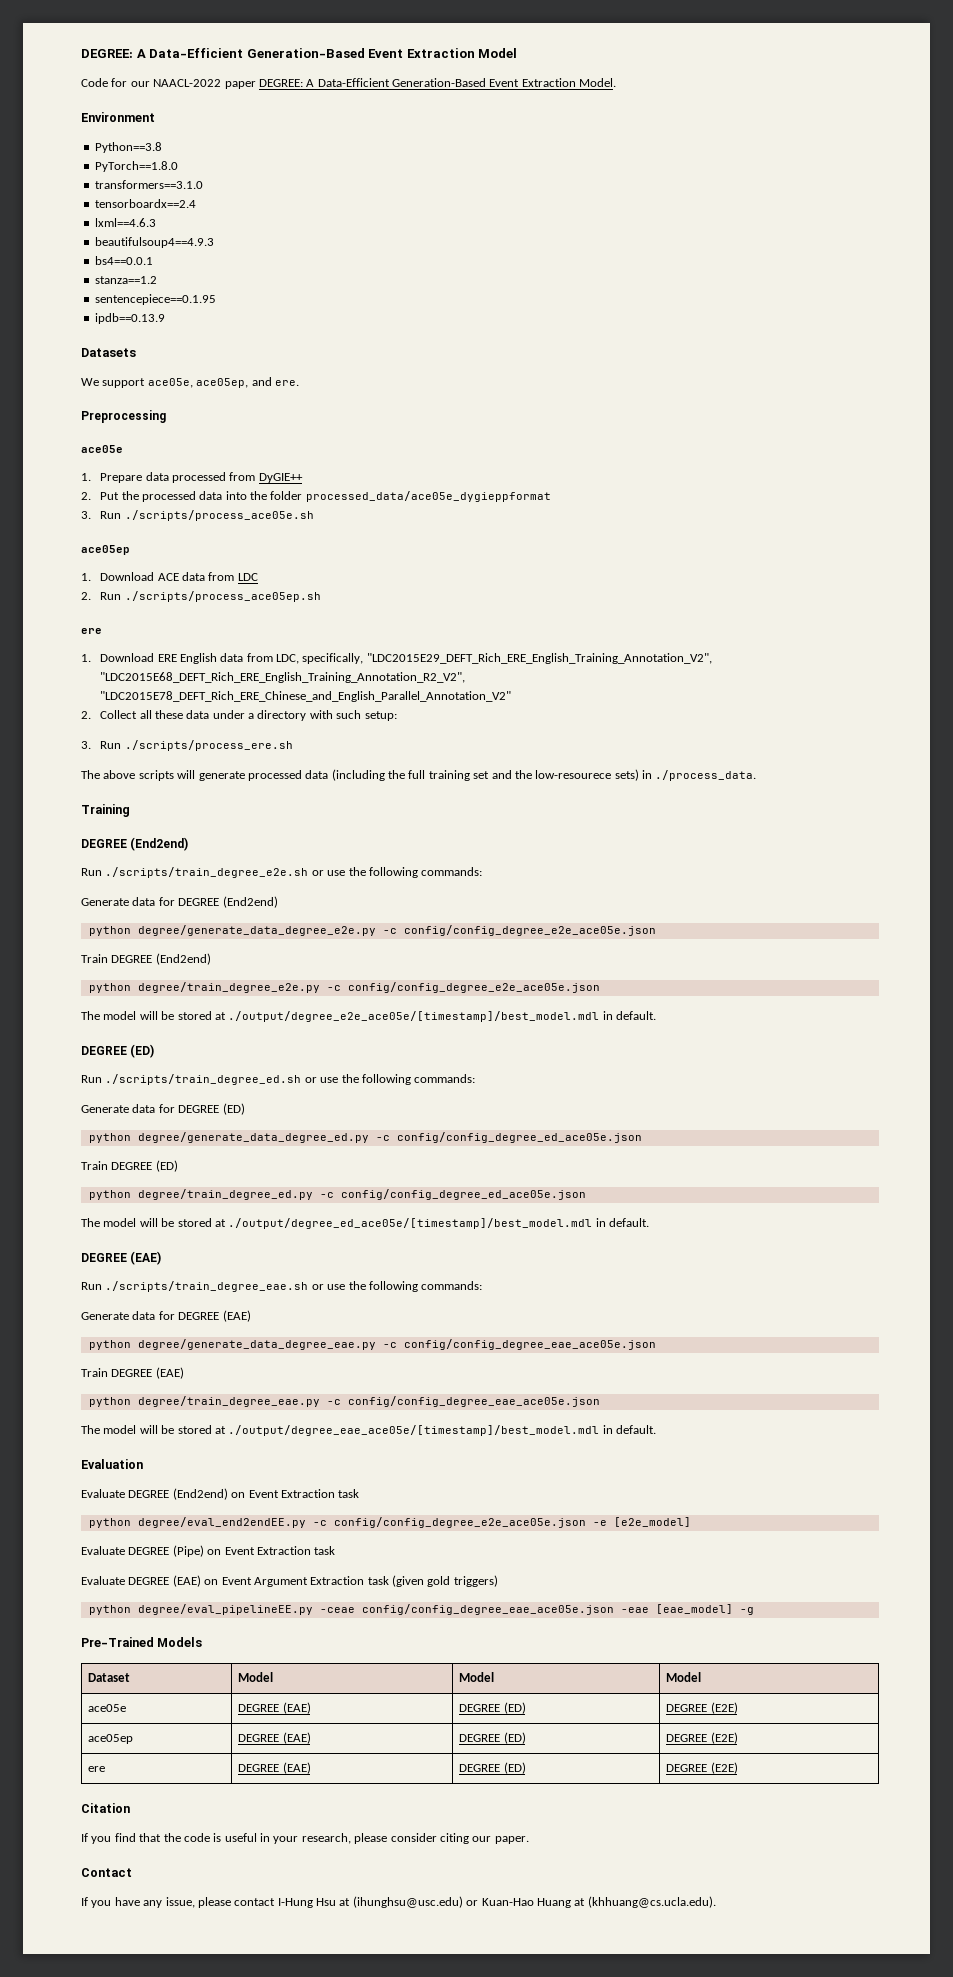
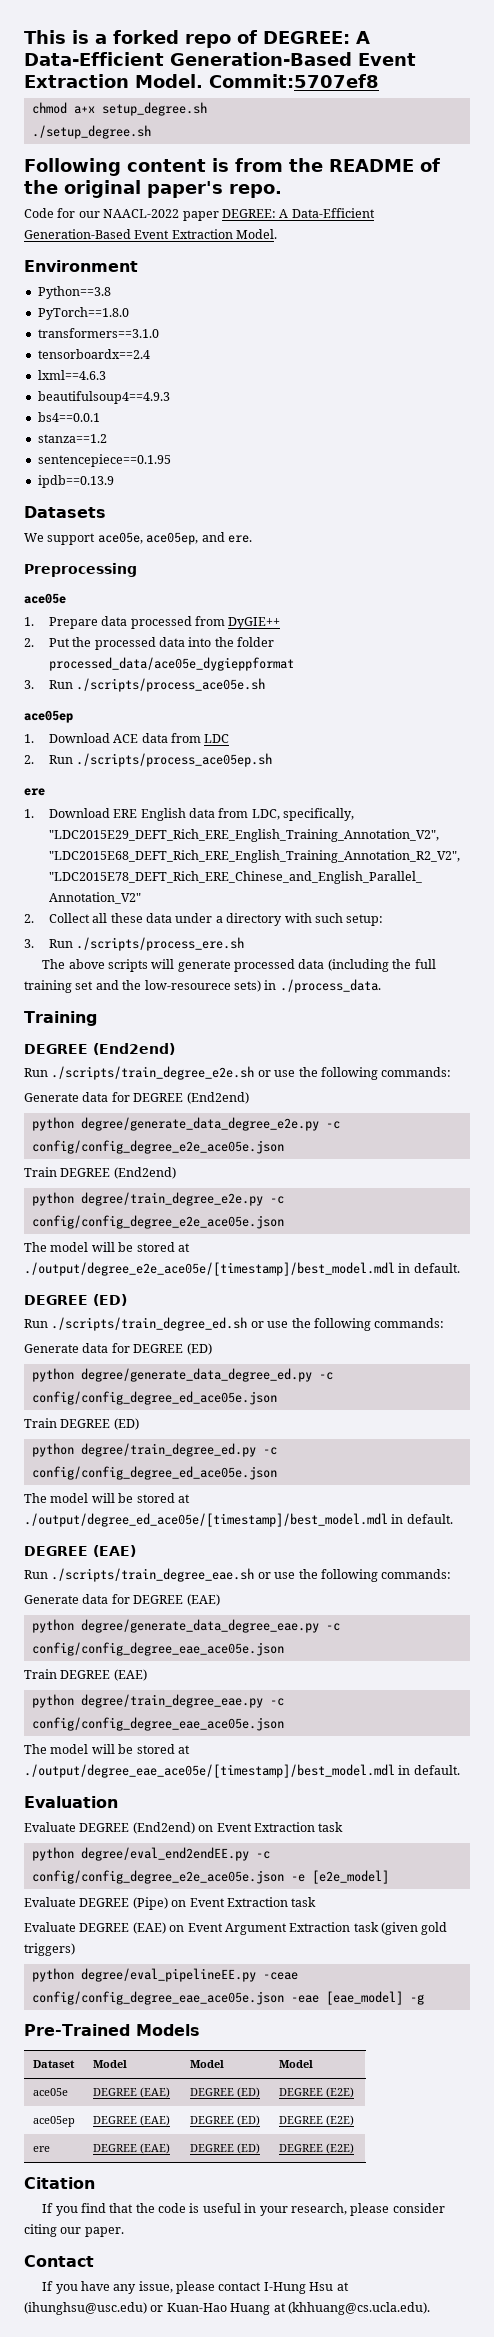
- DEGREE: A Data-Efficient Generation-Based Event Extraction Model
+ This is a forked repo of DEGREE: A Data-Efficient Generation-Based Event Extraction Model. Commit:5707ef8
+ chmod a+x setup_degree.sh
+ ./setup_degree.sh
+ Following content is from the README of the original paper's repo.

